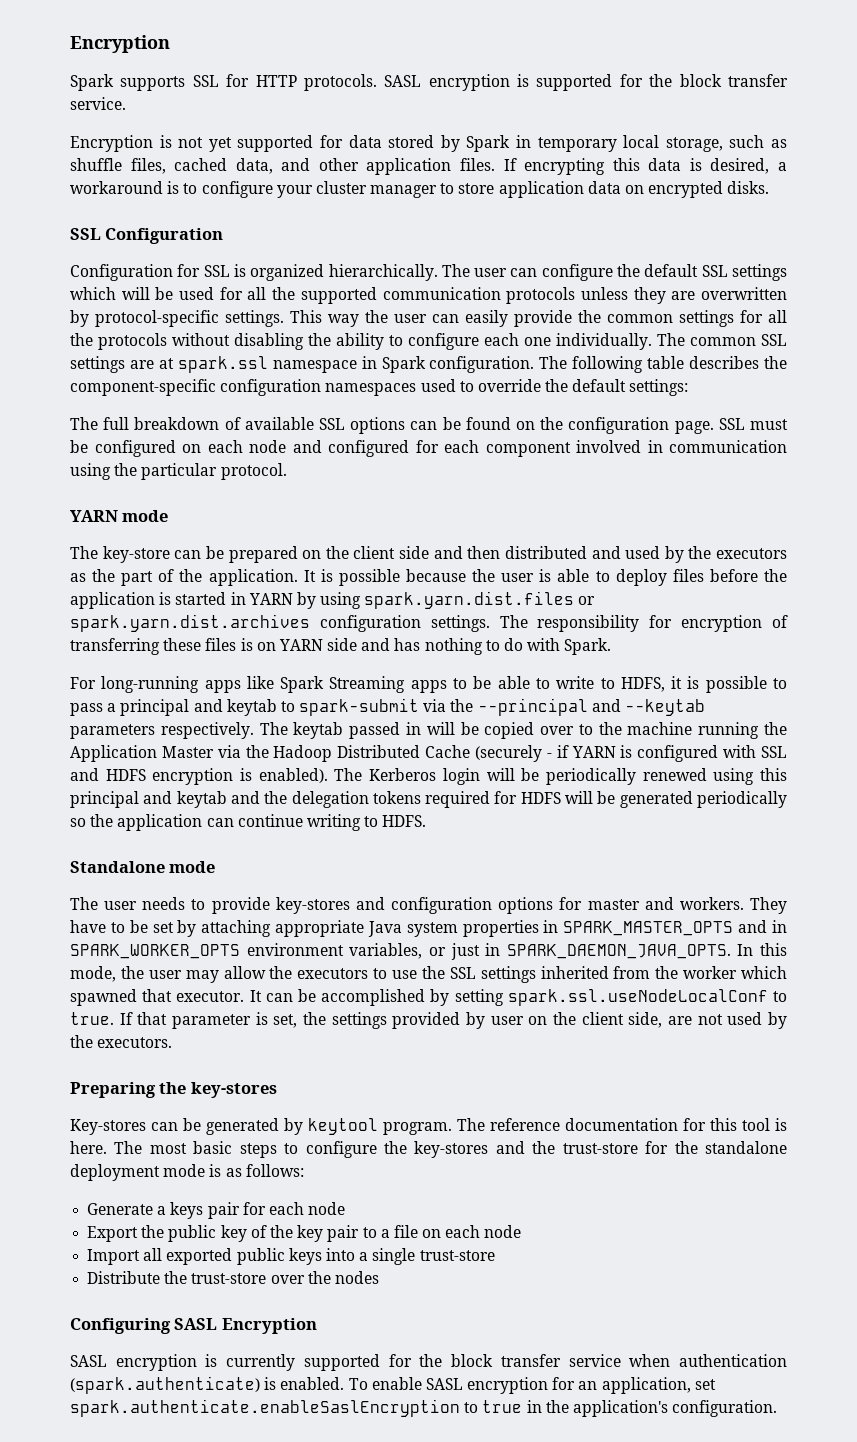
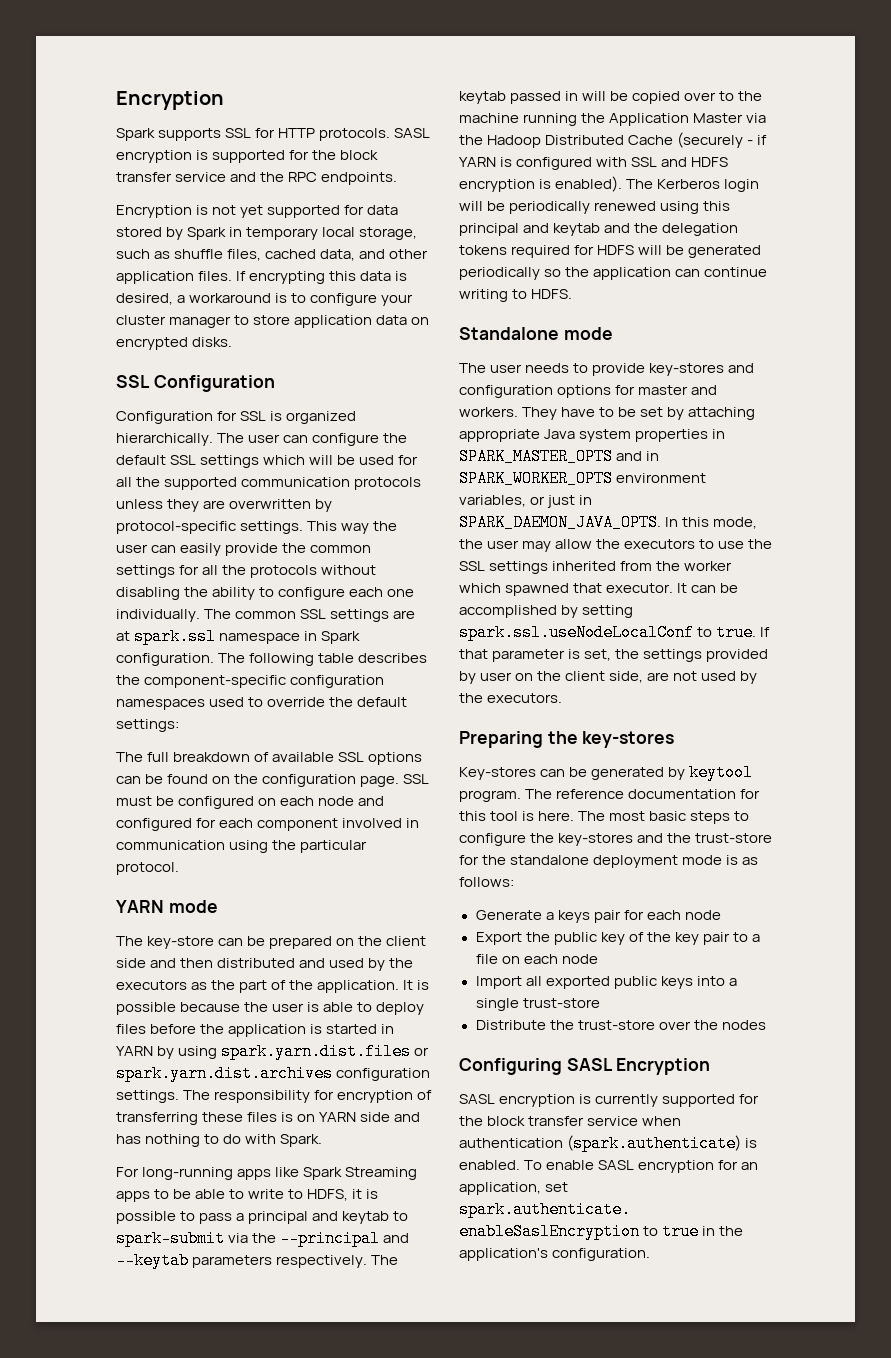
- SASL encryption is supported for the block transfer service.
+ SASL encryption is supported for the block transfer service and the RPC endpoints.

